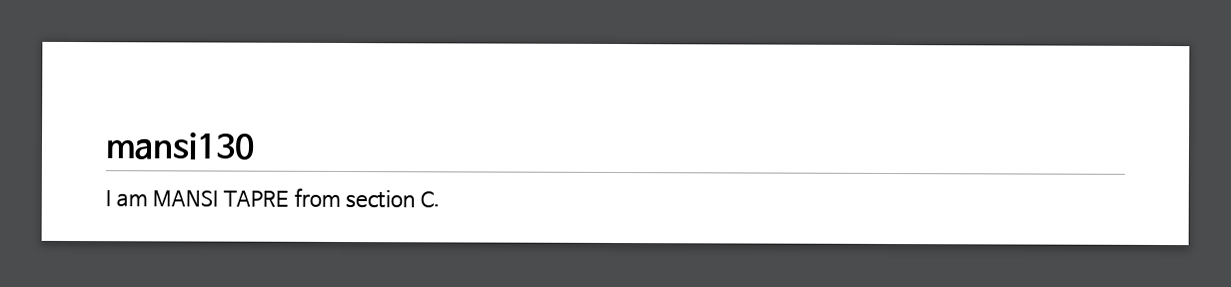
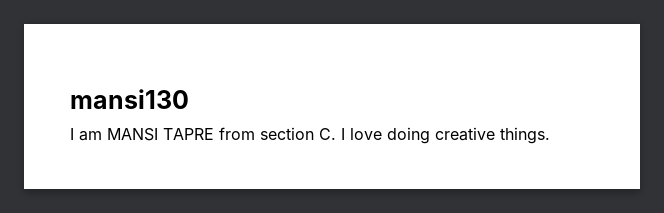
- I am MANSI TAPRE from section C.
+ I am MANSI TAPRE from section C. I love doing creative things.

